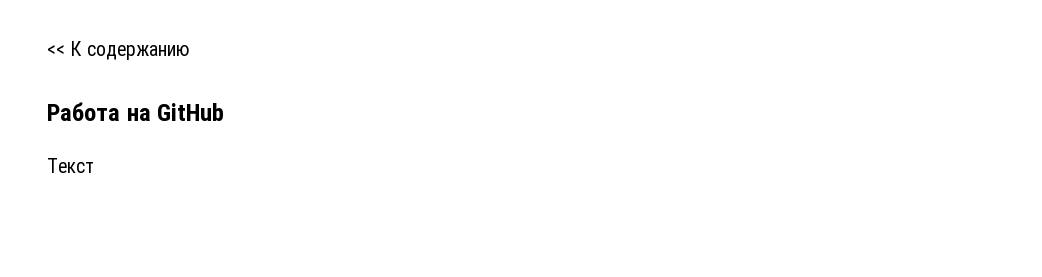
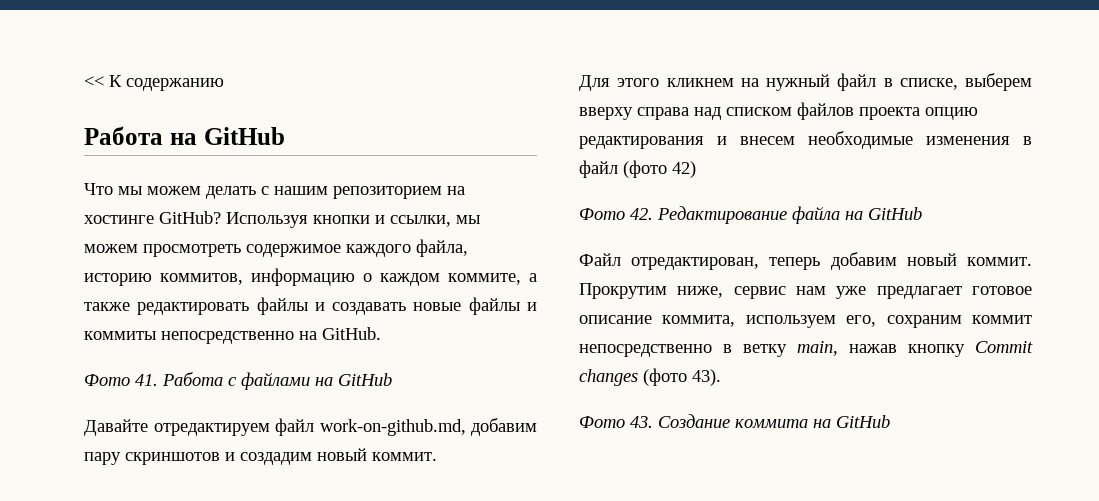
- Текст
+ Что мы можем делать с нашим репозиторием на хостинге GitHub? Используя кнопки и ссылки, мы можем просмотреть содержимое каждого файла, историю коммитов, информацию о каждом коммите, а также редактировать файлы и создавать новые файлы и коммиты непосредственно на GitHub.
+ Фото 41. Работа с файлами на GitHub
+ Давайте отредактируем файл work-on-github.md, добавим пару скриншотов и создадим новый коммит.
+ Для этого кликнем на нужный файл в списке, выберем вверху справа над списком файлов проекта опцию редактирования и внесем необходимые изменения в файл (фото 42)
+ Фото 42. Редактирование файла на GitHub
+ Файл отредактирован, теперь добавим новый коммит. Прокрутим ниже, сервис нам уже предлагает готовое описание коммита, используем его, сохраним коммит непосредственно в ветку main, нажав кнопку Commit changes (фото 43).
+ Фото 43. Создание коммита на GitHub

